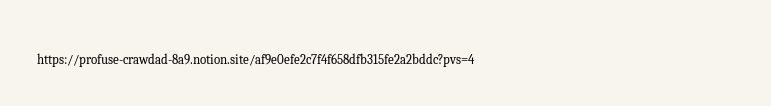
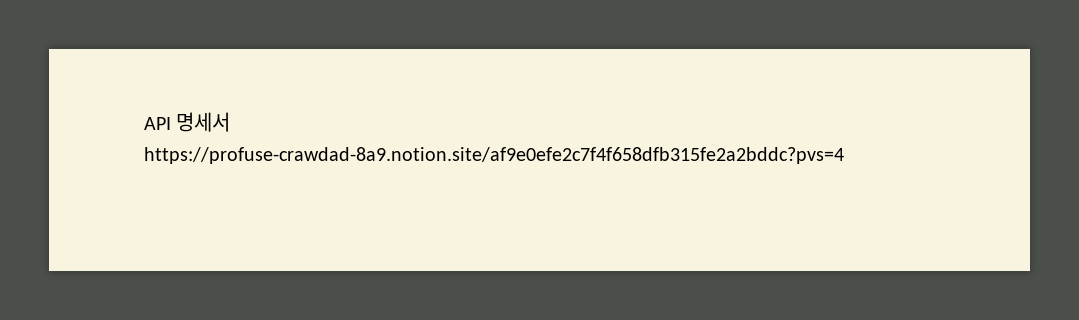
- https://profuse-crawdad-8a9.notion.site/af9e0efe2c7f4f658dfb315fe2a2bddc?pvs=4
+ API 명세서 https://profuse-crawdad-8a9.notion.site/af9e0efe2c7f4f658dfb315fe2a2bddc?pvs=4

